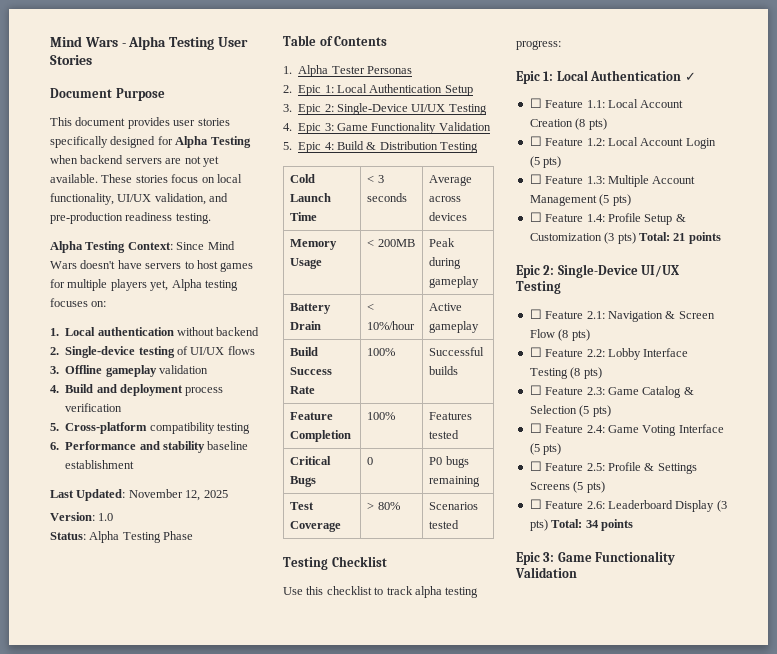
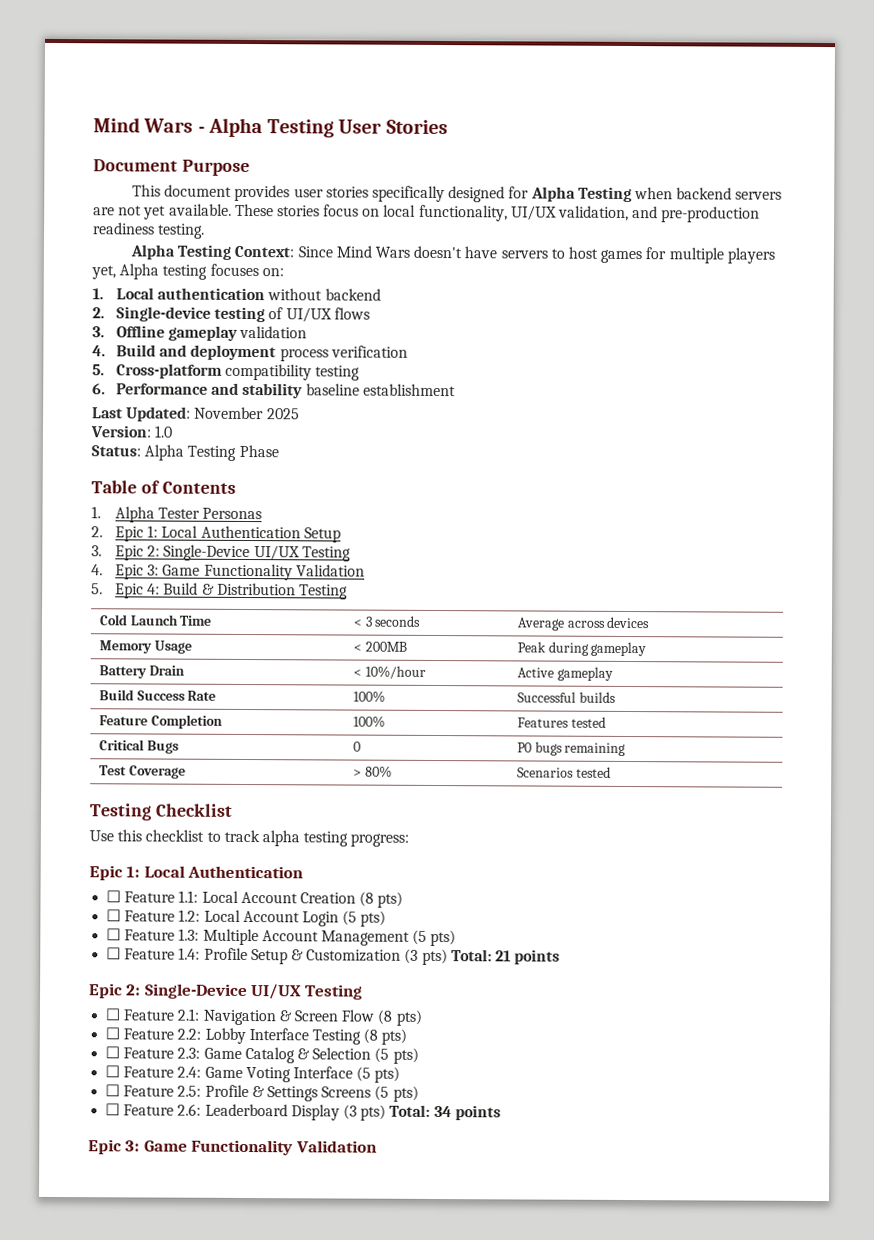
- Last Updated: November 12, 2025
+ Last Updated: November 2025
  Use this checklist to track alpha testing progress:
- Epic 1: Local Authentication ✓
+ Epic 1: Local Authentication

